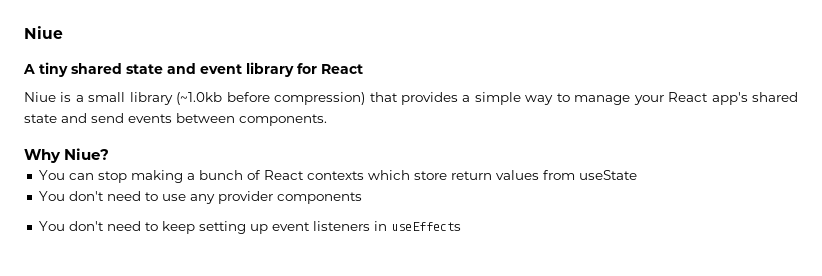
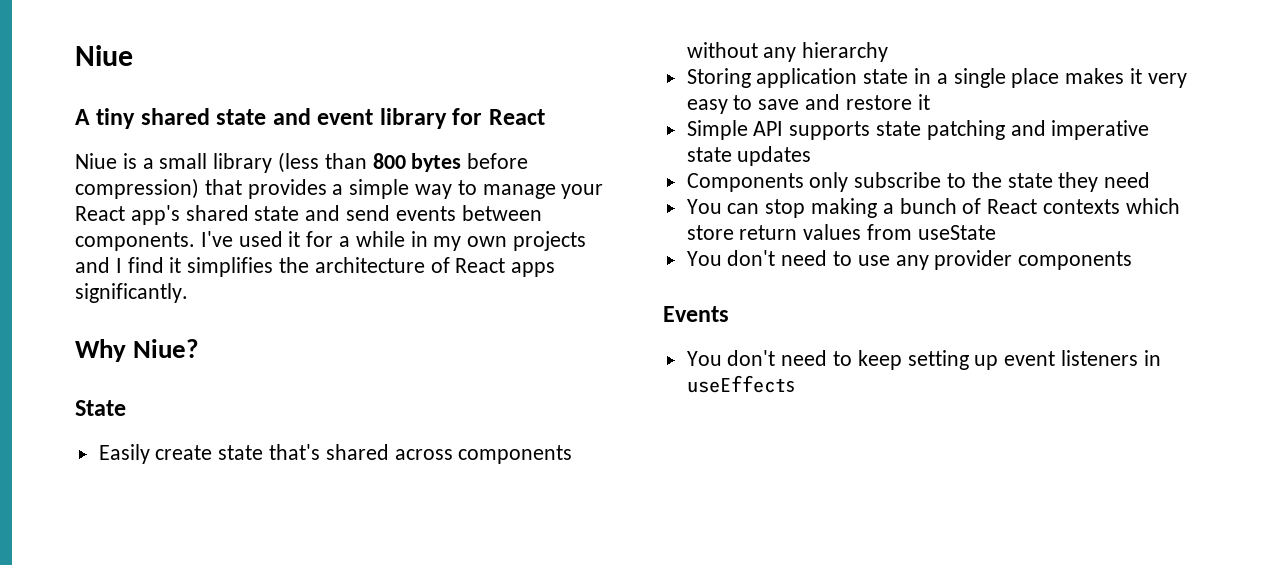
- Niue is a small library (~1.0kb before compression) that provides a simple way to manage your React app's shared state and send events between components.
+ Niue is a small library (less than 800 bytes before compression) that provides a simple way to manage your React app's shared state and send events between components. I've used it for a while in my own projects and I find it simplifies the architecture of React apps significantly.
  Why Niue?
+ State
+ Easily create state that's shared across components without any hierarchy
+ Storing application state in a single place makes it very easy to save and restore it
+ Simple API supports state patching and imperative state updates
+ Components only subscribe to the state they need
+ Events

